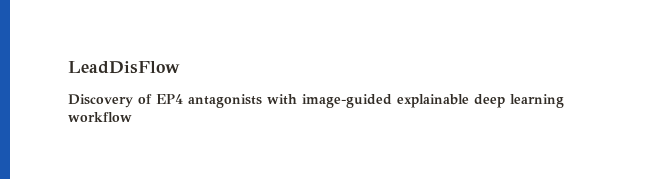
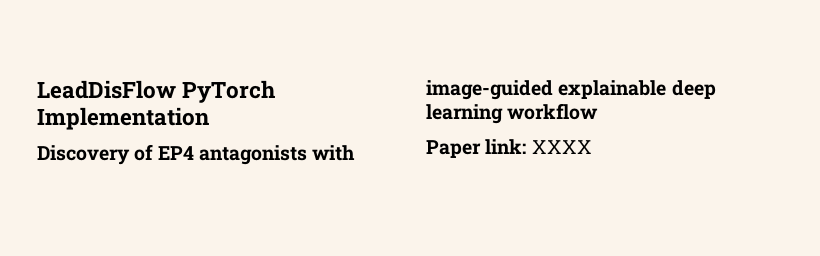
- LeadDisFlow
+ LeadDisFlow PyTorch Implementation
+ Paper link: XXXX

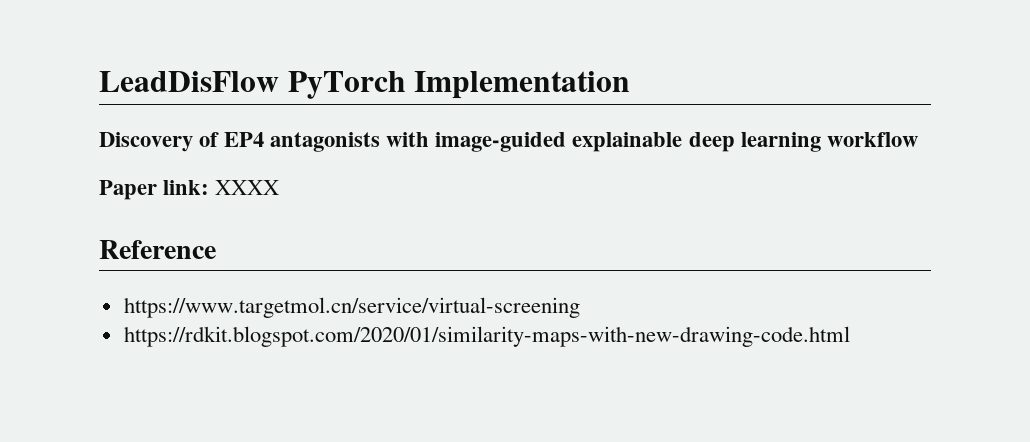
+ Reference
+ https://www.targetmol.cn/service/virtual-screening
+ https://rdkit.blogspot.com/2020/01/similarity-maps-with-new-drawing-code.html

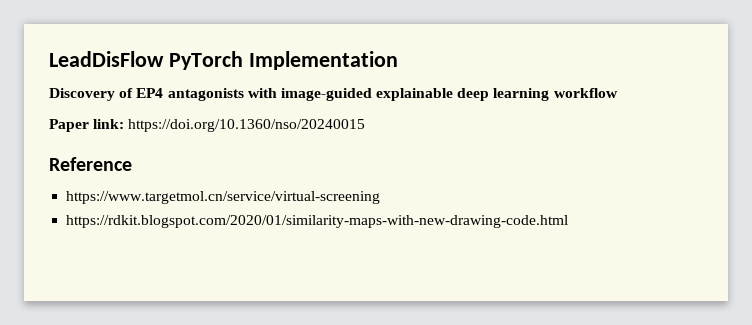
- Paper link: XXXX
+ Paper link: https://doi.org/10.1360/nso/20240015

